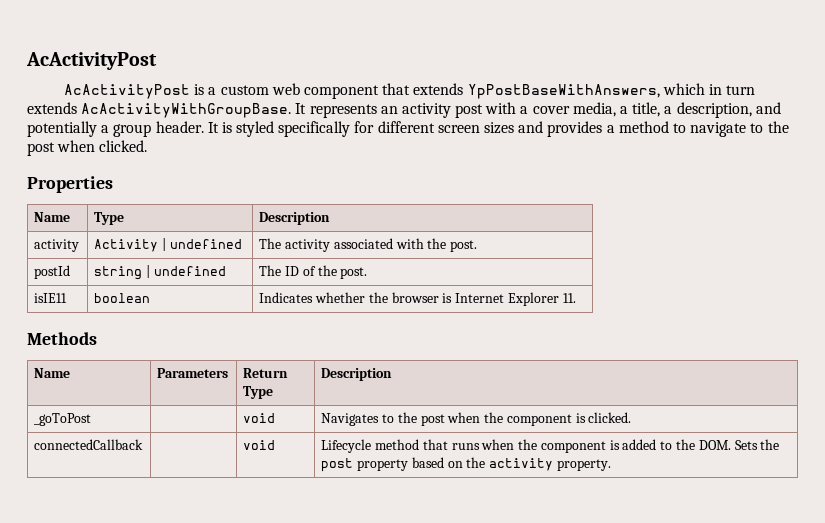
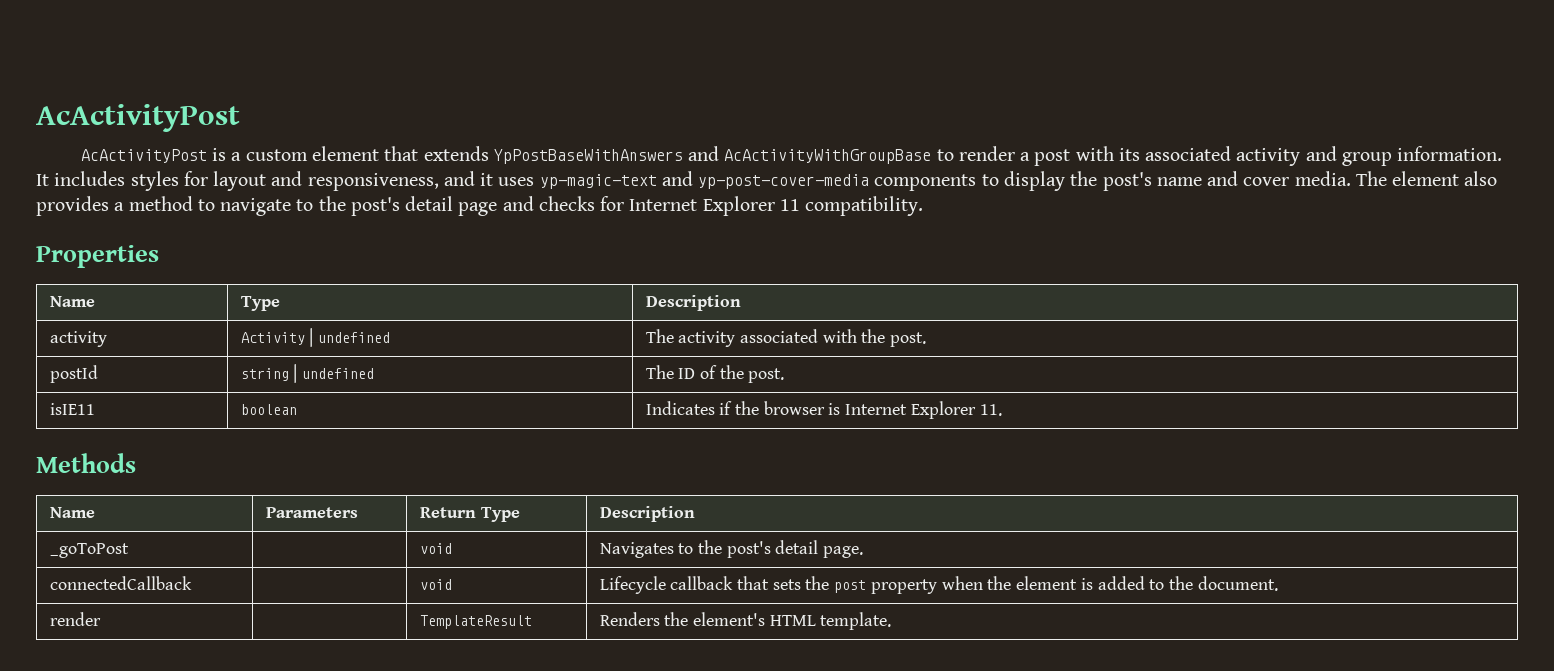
- AcActivityPost is a custom web component that extends YpPostBaseWithAnswers, which in turn extends AcActivityWithGroupBase. It represents an activity post with a cover media, a title, a description, and potentially a group header. It is styled specifically for different screen sizes and provides a method to navigate to the post when clicked.
+ AcActivityPost is a custom element that extends YpPostBaseWithAnswers and AcActivityWithGroupBase to render a post with its associated activity and group information. It includes styles for layout and responsiveness, and it uses yp-magic-text and yp-post-cover-media components to display the post's name and cover media. The element also provides a method to navigate to the post's detail page and checks for Internet Explorer 11 compatibility.
- isIE11 | boolean | Indicates whether the browser is Internet Explorer 11.
+ isIE11 | boolean | Indicates if the browser is Internet Explorer 11.
- _goToPost | | void | Navigates to the post when the component is clicked.
- connectedCallback | | void | Lifecycle method that runs when the component is added to the DOM. Sets the post property based on the activity property.
+ _goToPost | | void | Navigates to the post's detail page.
+ connectedCallback | | void | Lifecycle callback that sets the post property when the element is added to the document.
+ render | | TemplateResult | Renders the element's HTML template.

